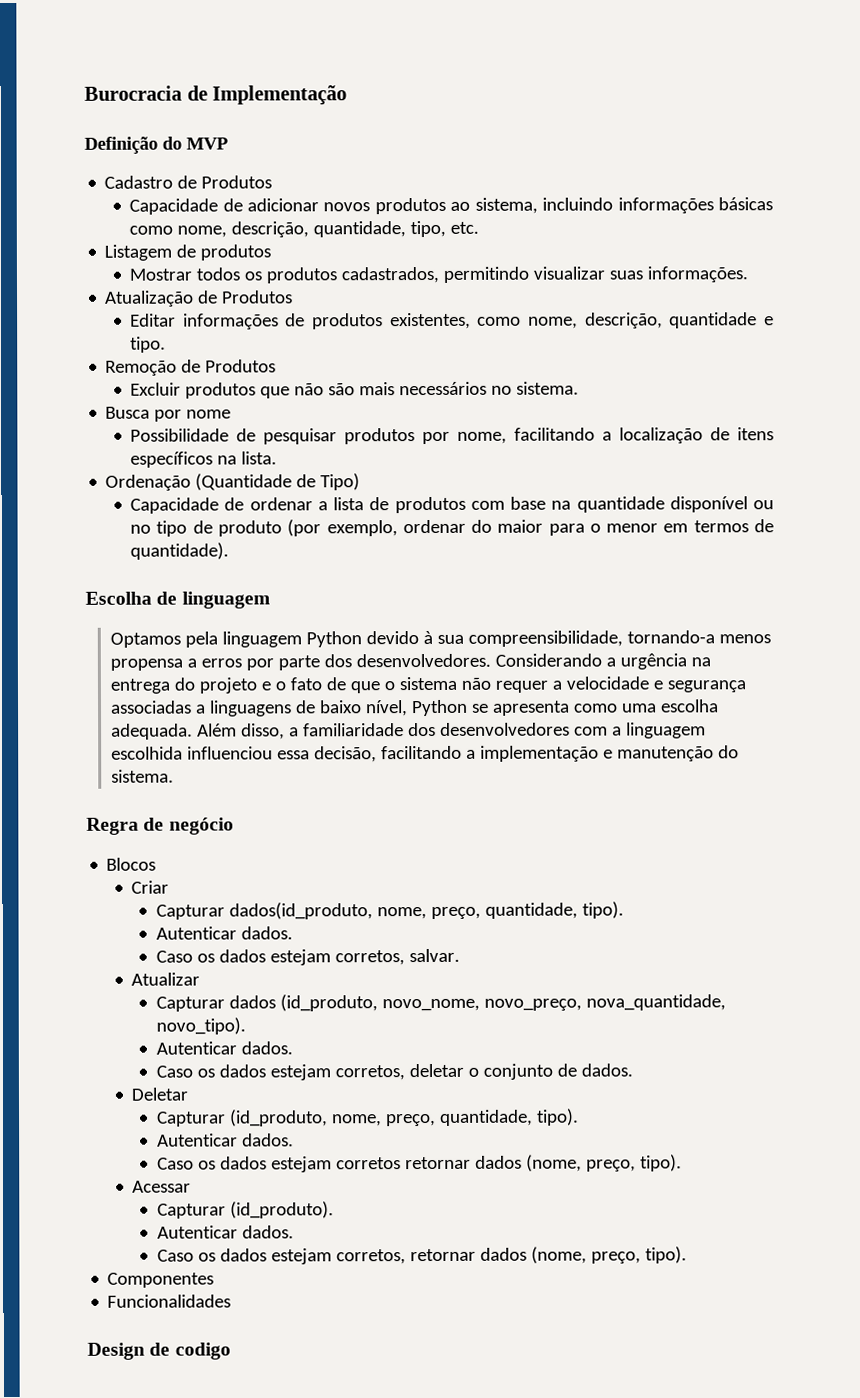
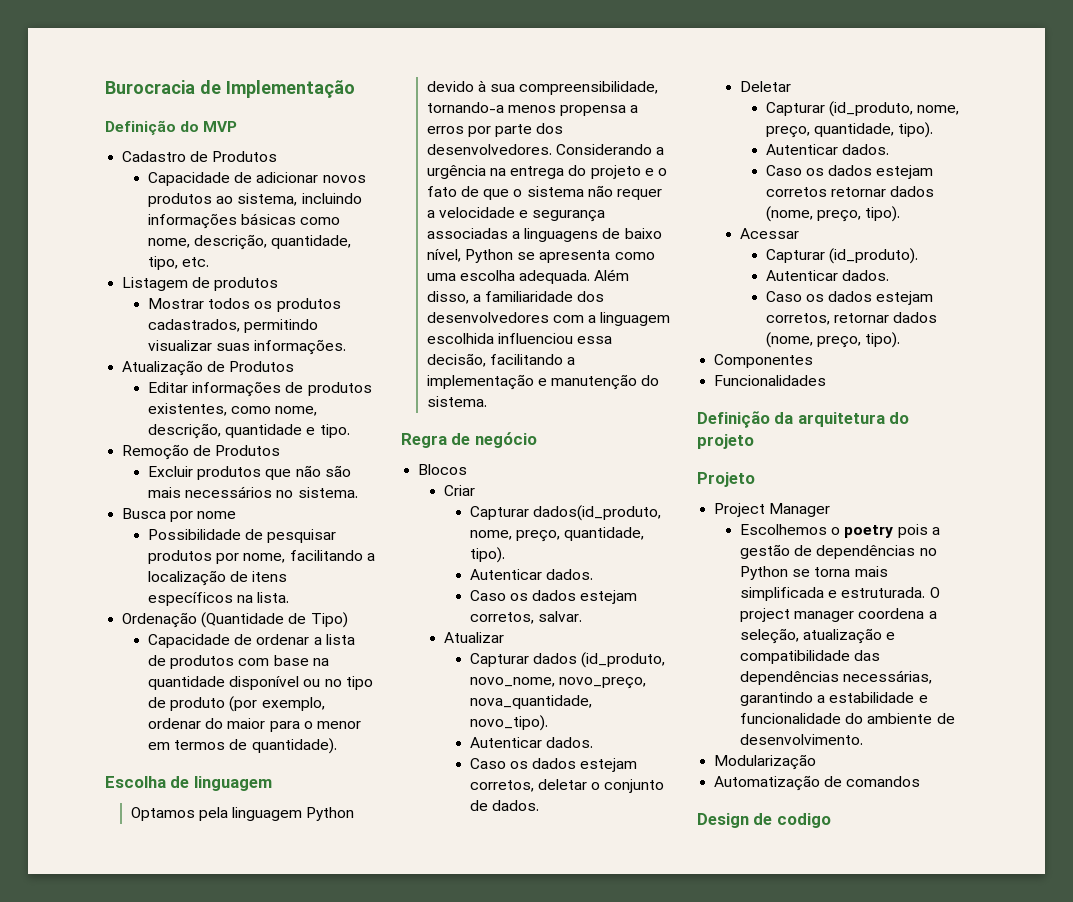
+ Definição da arquitetura do projeto
+ Projeto
+ Project Manager
+ Escolhemos o poetry pois a gestão de dependências no Python se torna mais simplificada e estruturada. O project manager coordena a seleção, atualização e compatibilidade das dependências necessárias, garantindo a estabilidade e funcionalidade do ambiente de desenvolvimento.
+ Modularização
+ Automatização de comandos

